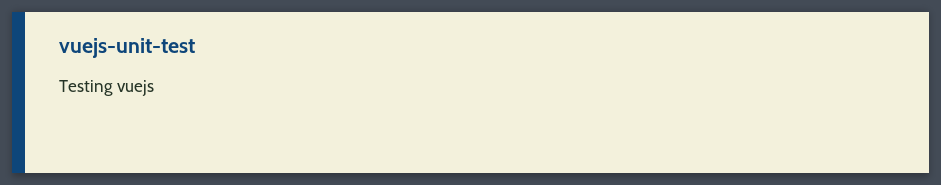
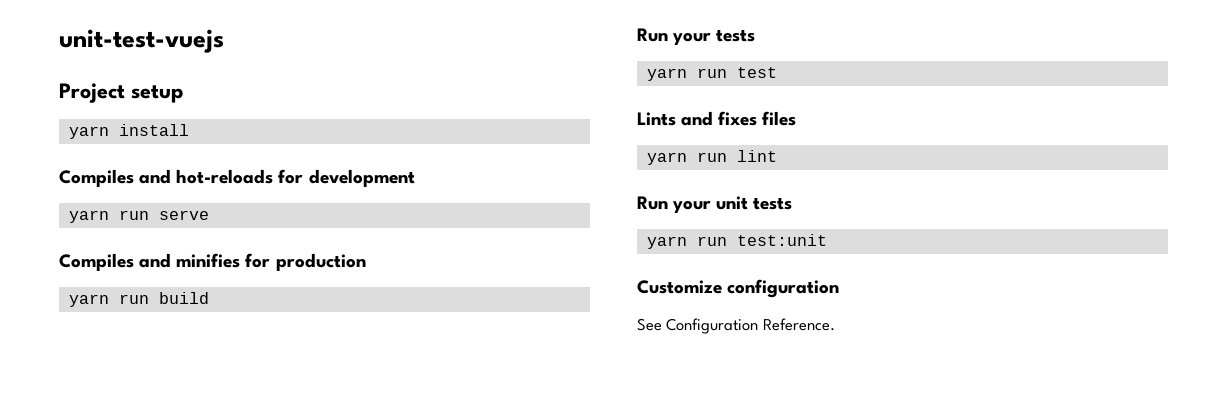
- vuejs-unit-test
- Testing vuejs
+ unit-test-vuejs
+ Project setup
+ yarn install
+ Compiles and hot-reloads for development
+ yarn run serve
+ Compiles and minifies for production
+ yarn run build
+ Run your tests
+ yarn run test
+ Lints and fixes files
+ yarn run lint
+ Run your unit tests
+ yarn run test:unit
+ Customize configuration
+ See Configuration Reference.

